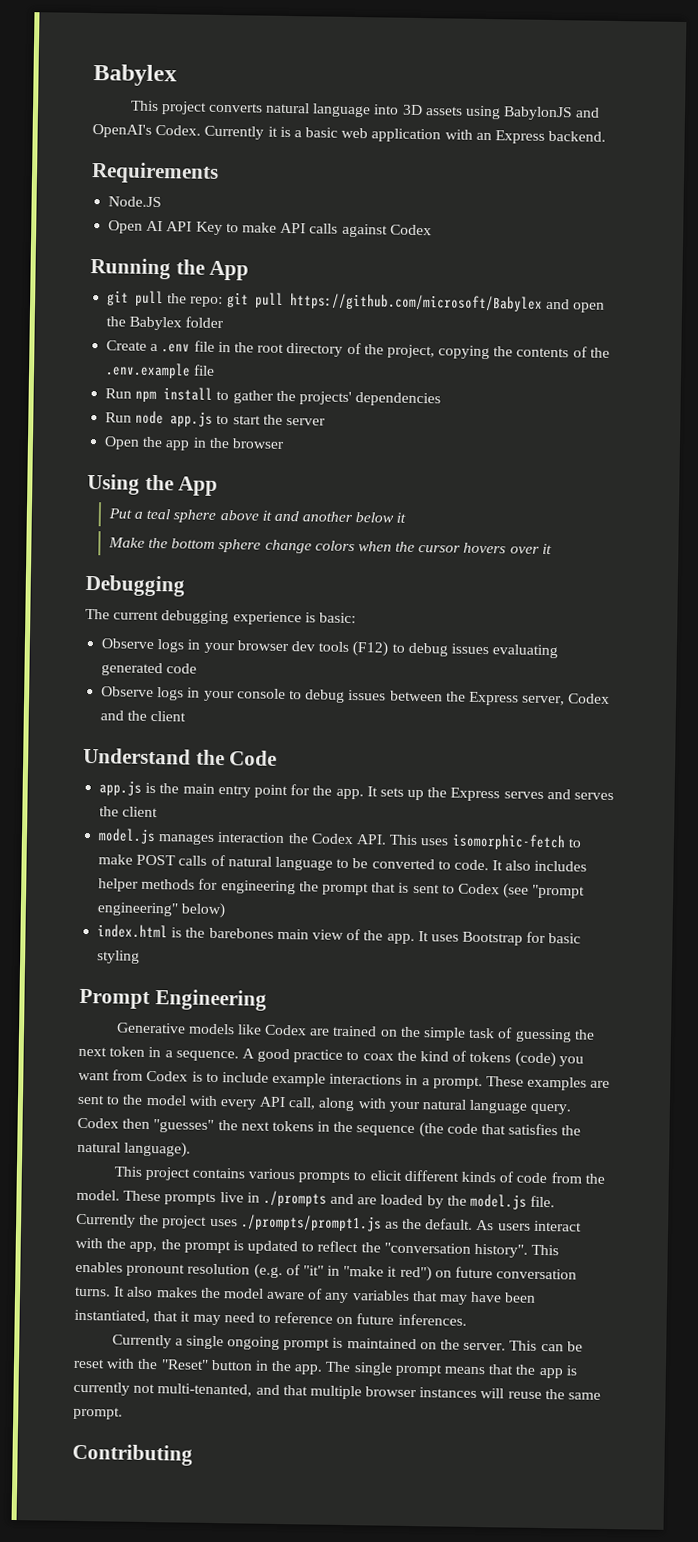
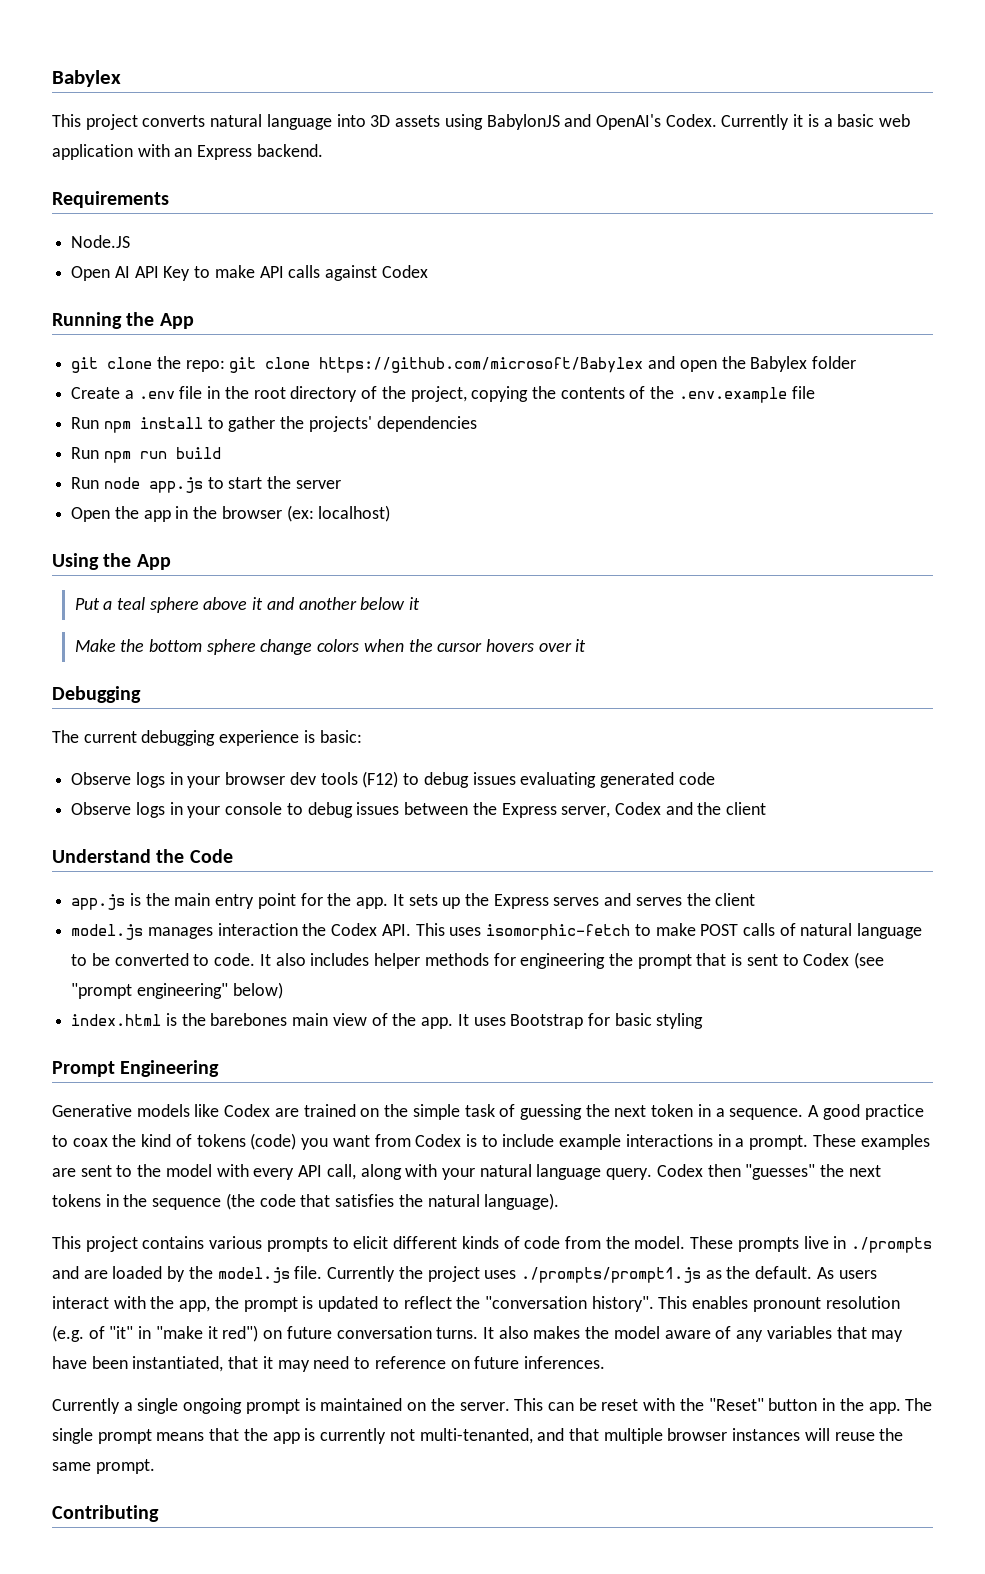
- git pull the repo: git pull https://github.com/microsoft/Babylex and open the Babylex folder
+ git clone the repo: git clone https://github.com/microsoft/Babylex and open the Babylex folder
+ Run npm run build
- Open the app in the browser
+ Open the app in the browser (ex: localhost)

